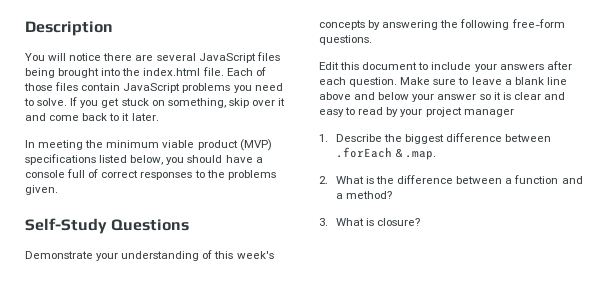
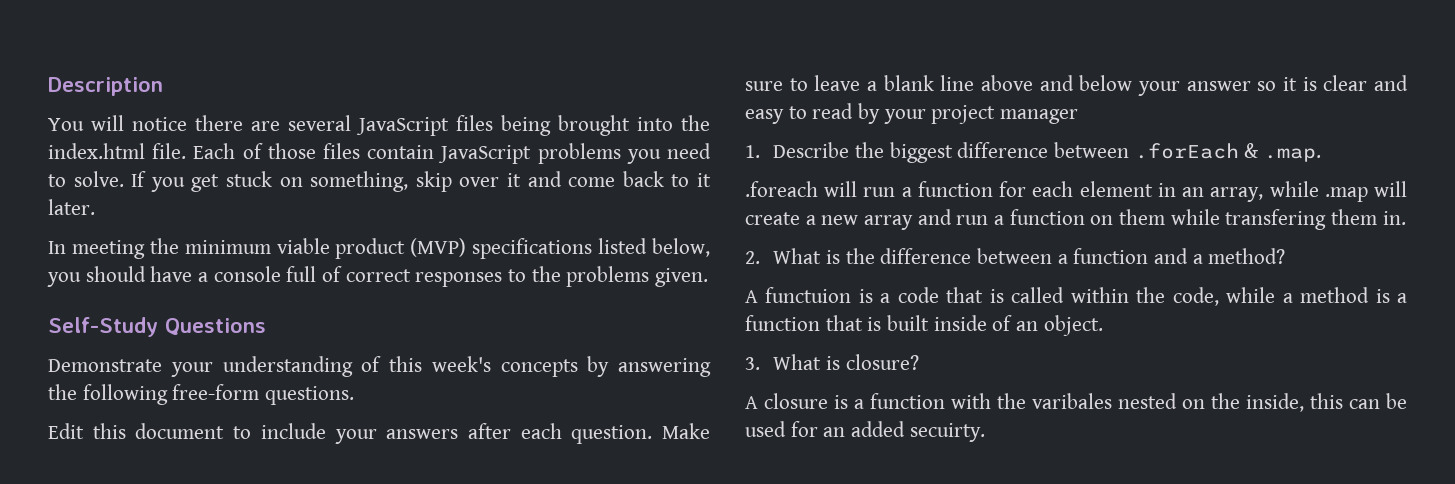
+ .foreach will run a function for each element in an array, while .map will create a new array and run a function on them while transfering them in.
+ A functuion is a code that is called within the code, while a method is a function that is built inside of an object.
  3. What is closure?
+ A closure is a function with the varibales nested on the inside, this can be used for an added secuirty.

